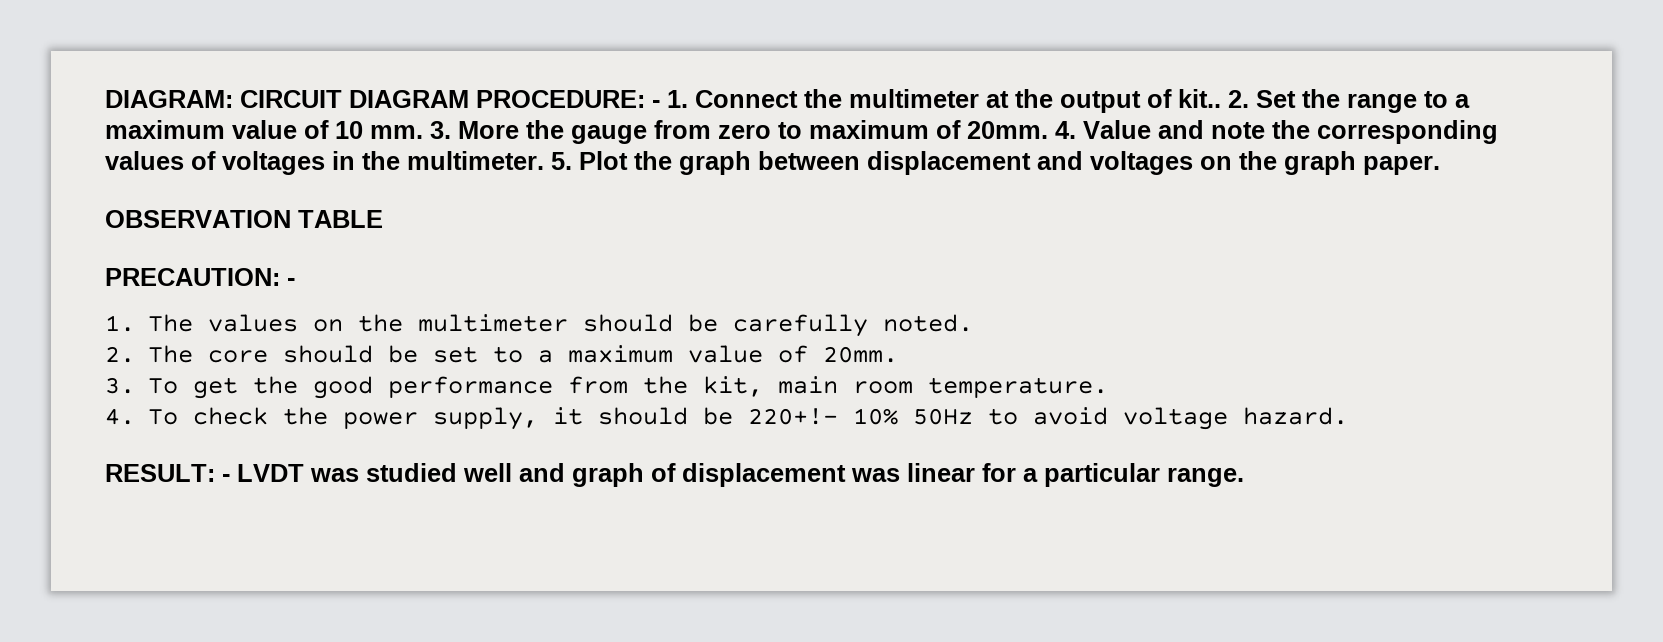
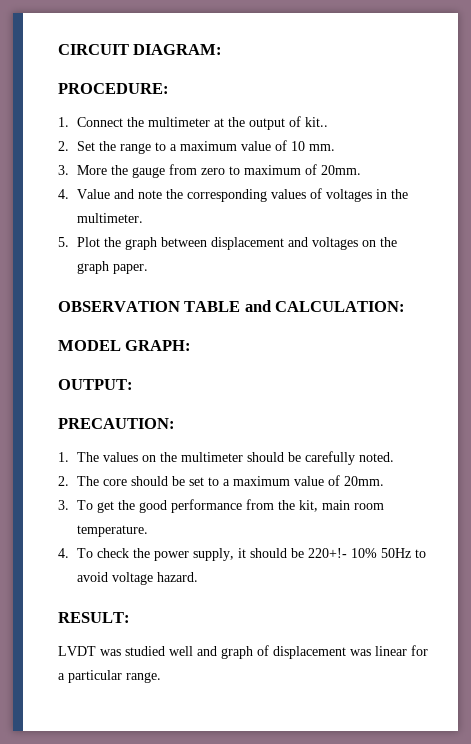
- DIAGRAM: CIRCUIT DIAGRAM PROCEDURE: - 1. Connect the multimeter at the output of kit.. 2. Set the range to a maximum value of 10 mm. 3. More the gauge from zero to maximum of 20mm. 4. Value and note the corresponding values of voltages in the multimeter. 5. Plot the graph between displacement and voltages on the graph paper.
+ CIRCUIT DIAGRAM:
+ PROCEDURE:
+ 1. Connect the multimeter at the output of kit..
+ 2. Set the range to a maximum value of 10 mm.
+ 3. More the gauge from zero to maximum of 20mm.
+ 4. Value and note the corresponding values of voltages in the multimeter.
+ 5. Plot the graph between displacement and voltages on the graph paper.
- OBSERVATION TABLE
+ OBSERVATION TABLE and CALCULATION:
+ MODEL GRAPH:
+ OUTPUT:
- PRECAUTION: -
+ PRECAUTION:
- RESULT: - LVDT was studied well and graph of displacement was linear for a particular range.
+ RESULT:
+ LVDT was studied well and graph of displacement was linear for a particular range.

